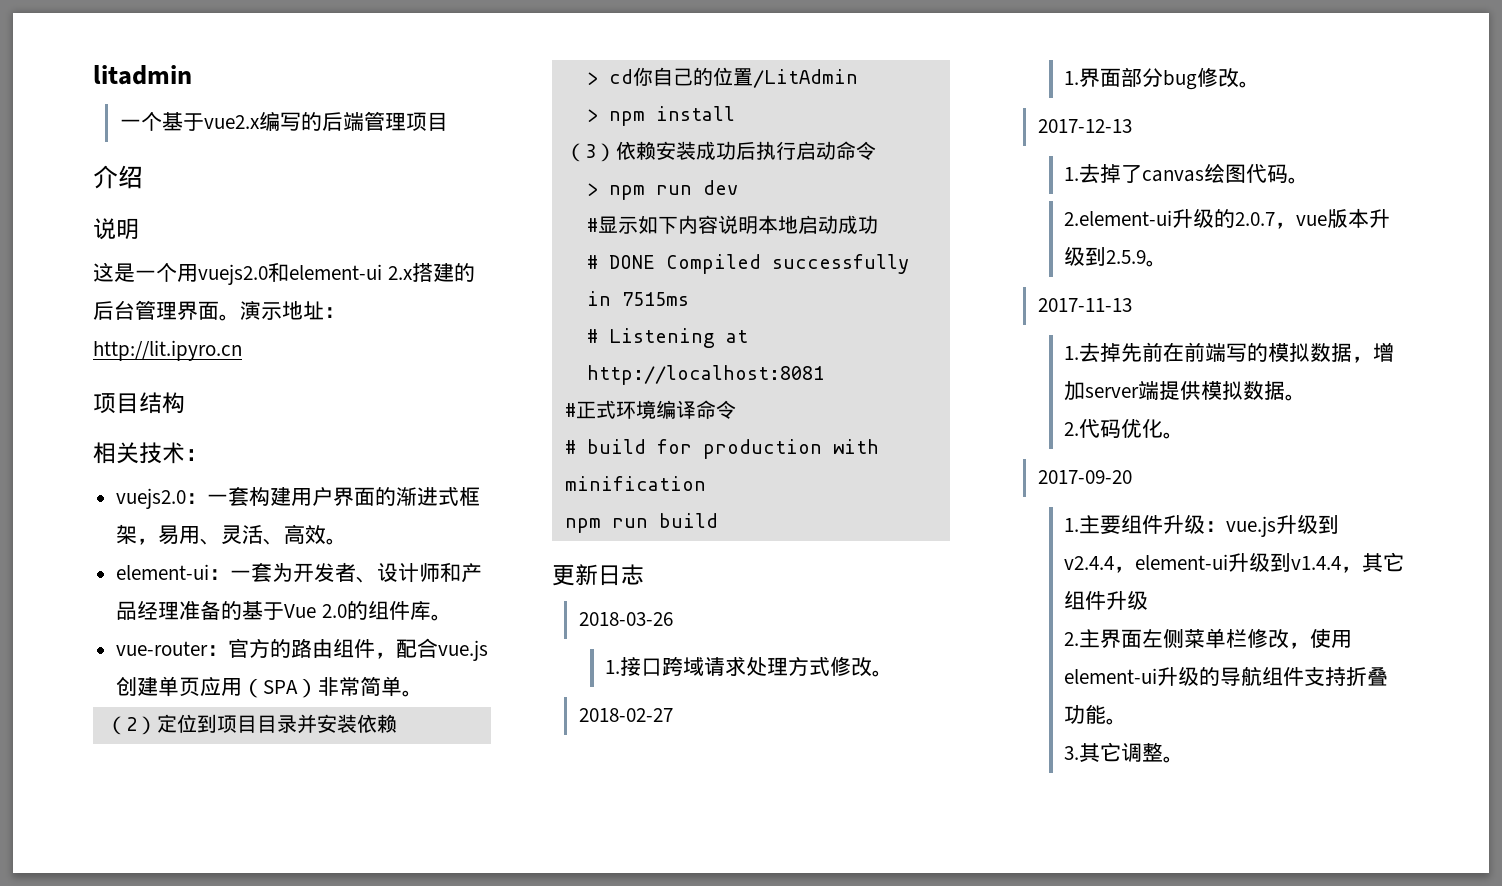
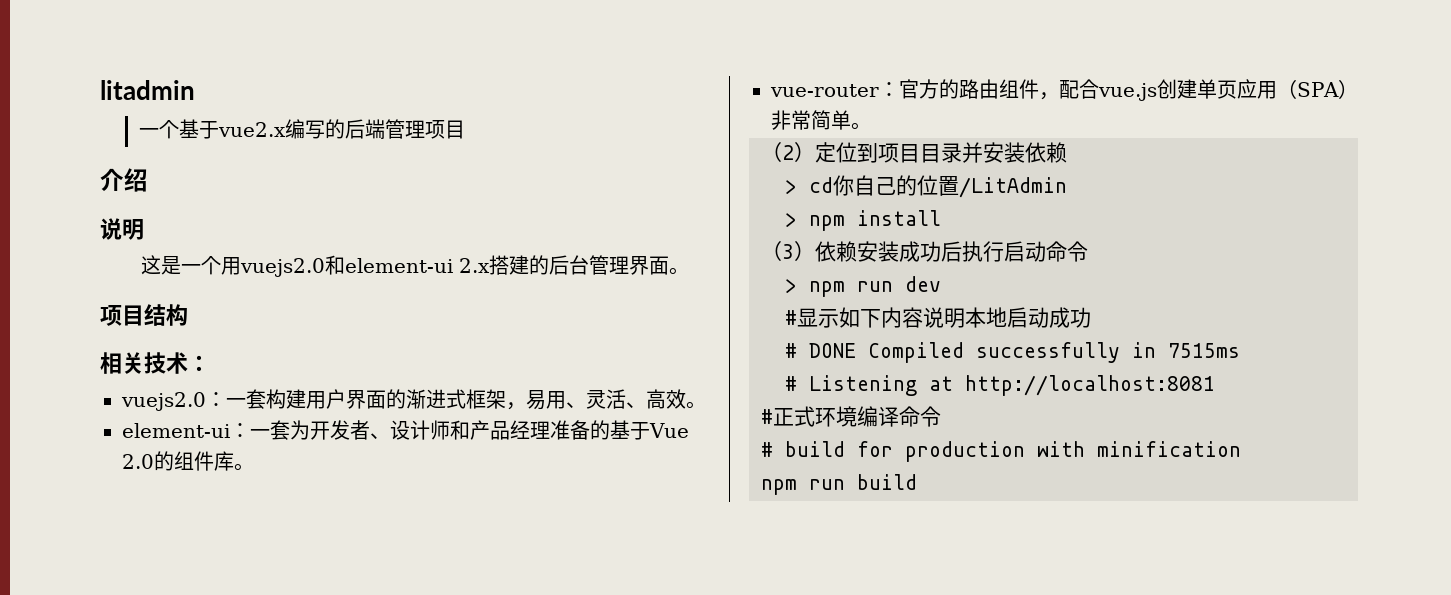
- 演示地址：http://lit.ipyro.cn
- 更新日志
- 2018-03-26
- 1.接口跨域请求处理方式修改。
- 2018-02-27
- 1.界面部分bug修改。
- 2017-12-13
- 1.去掉了canvas绘图代码。
- 2.element-ui升级的2.0.7，vue版本升级到2.5.9。
- 2017-11-13
- 1.去掉先前在前端写的模拟数据，增加server端提供模拟数据。
- 2.代码优化。
- 2017-09-20
- 1.主要组件升级：vue.js升级到v2.4.4，element-ui升级到v1.4.4，其它组件升级
- 2.主界面左侧菜单栏修改，使用element-ui升级的导航组件支持折叠功能。
- 3.其它调整。

